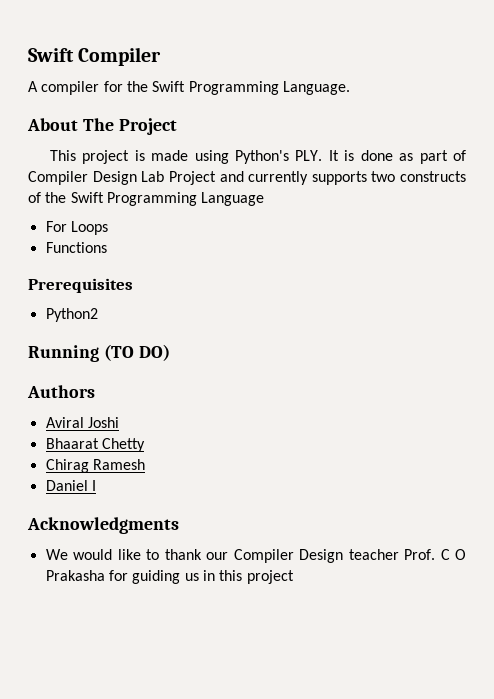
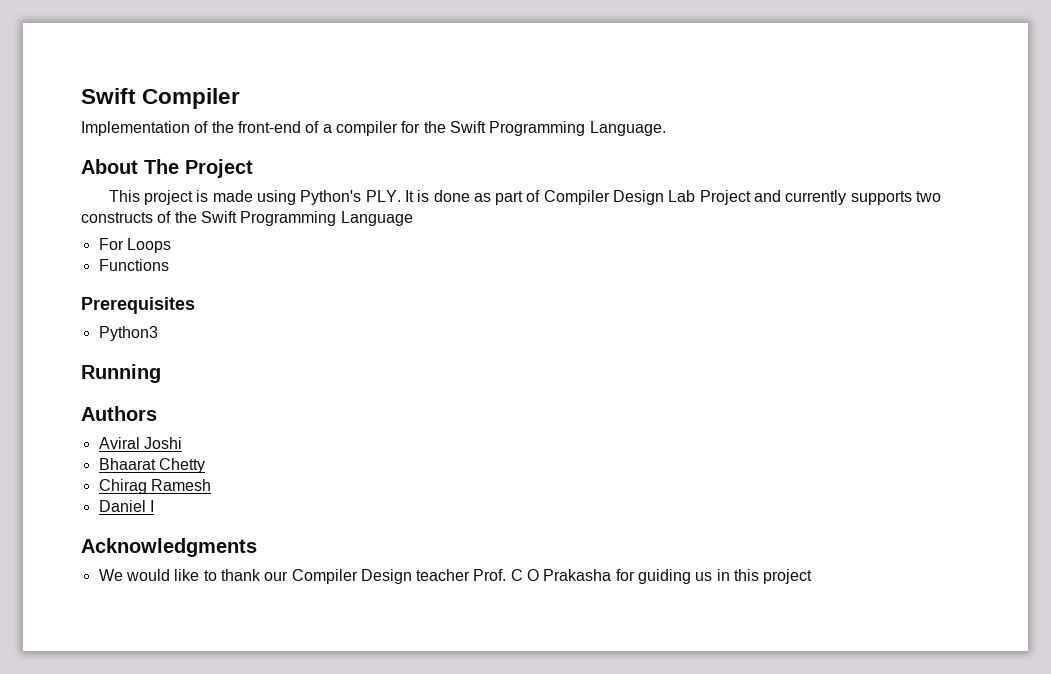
- A compiler for the Swift Programming Language.
+ Implementation of the front-end of a compiler for the Swift Programming Language.
- Python2
+ Python3
- Running (TO DO)
+ Running

